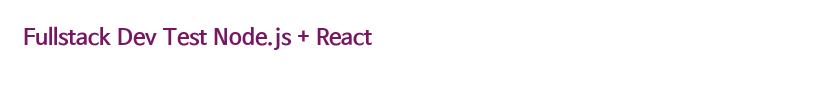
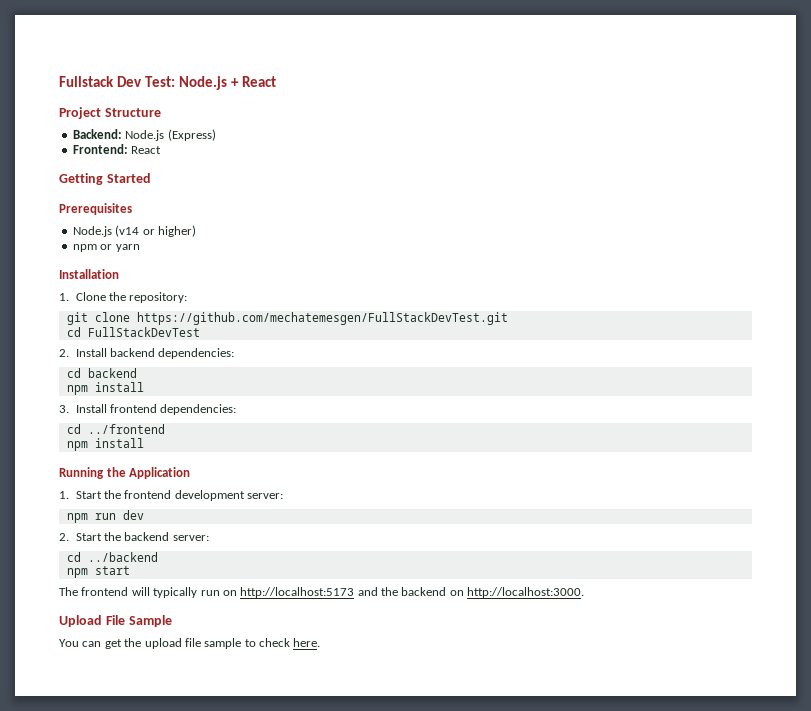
- Fullstack Dev Test Node.js + React
+ Fullstack Dev Test: Node.js + React
+ Project Structure
+ Backend: Node.js (Express)
+ Frontend: React
+ Getting Started
+ Prerequisites
+ Node.js (v14 or higher)
+ npm or yarn
+ Installation
+ 1. Clone the repository:
+ git clone https://github.com/mechatemesgen/FullStackDevTest.git
+ cd FullStackDevTest
+ 2. Install backend dependencies:
+ cd backend
+ npm install
+ 3. Install frontend dependencies:
+ cd ../frontend
+ npm install
+ Running the Application
+ 1. Start the frontend development server:
+ npm run dev
+ 2. Start the backend server:
+ cd ../backend
+ npm start
+ The frontend will typically run on http://localhost:5173 and the backend on http://localhost:3000.
+ Upload File Sample
+ You can get the upload file sample to check here.

